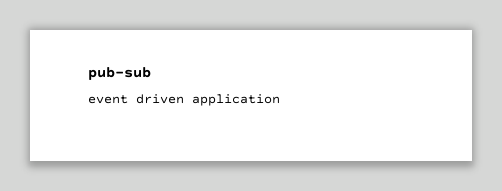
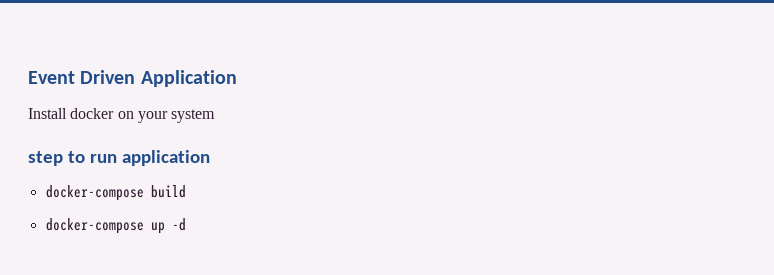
- pub-sub
- event driven application
+ Event Driven Application
+ Install docker on your system
+ step to run application
+ docker-compose build
+ docker-compose up -d

